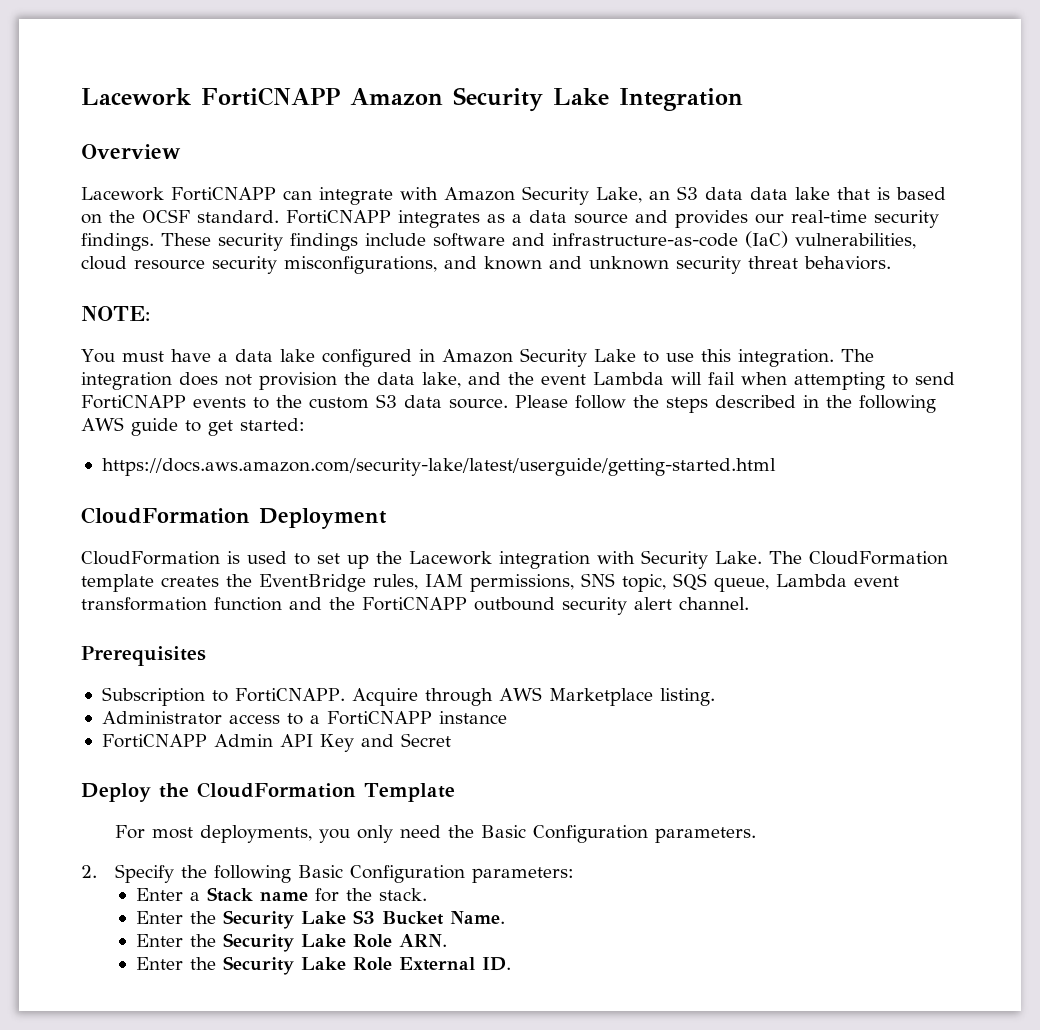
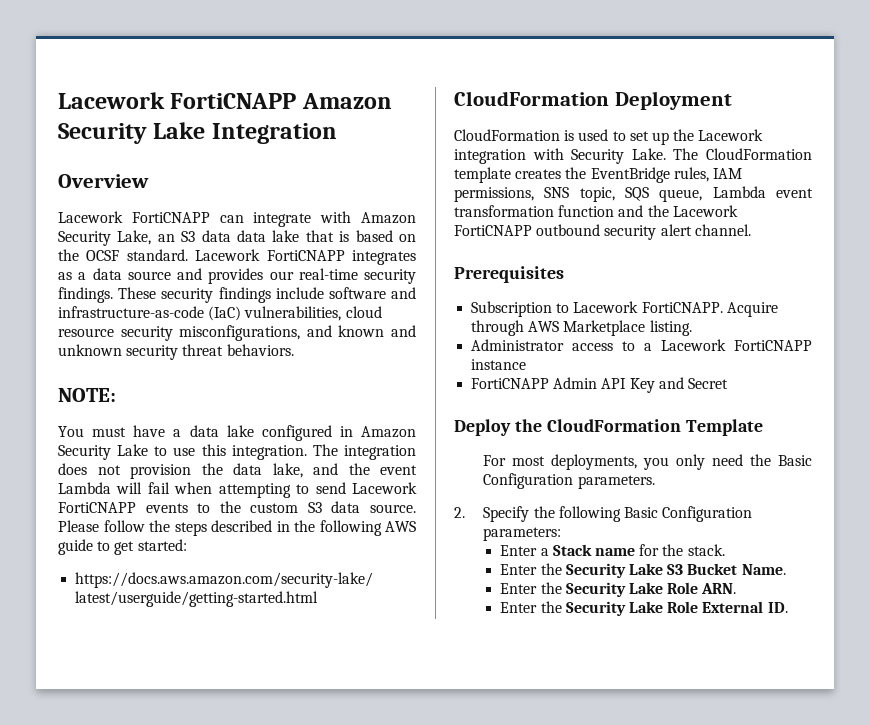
- FortiCNAPP integrates as a data source and provides our real-time security findings.
+ Lacework FortiCNAPP integrates as a data source and provides our real-time security findings.
- The integration does not provision the data lake, and the event Lambda will fail when attempting to send FortiCNAPP events to the custom S3 data source.
+ The integration does not provision the data lake, and the event Lambda will fail when attempting to send Lacework FortiCNAPP events to the custom S3 data source.
- The CloudFormation template creates the EventBridge rules, IAM permissions, SNS topic, SQS queue, Lambda event transformation function and the FortiCNAPP outbound security alert channel.
+ The CloudFormation template creates the EventBridge rules, IAM permissions, SNS topic, SQS queue, Lambda event transformation function and the Lacework FortiCNAPP outbound security alert channel.
- Subscription to FortiCNAPP.
+ Subscription to Lacework FortiCNAPP.
- Administrator access to a FortiCNAPP instance
+ Administrator access to a Lacework FortiCNAPP instance

